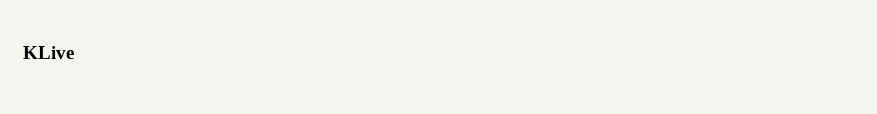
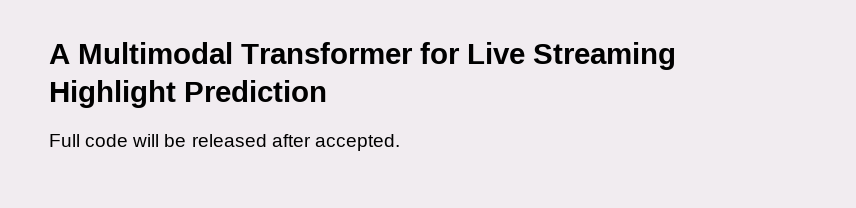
- KLive
+ A Multimodal Transformer for Live Streaming Highlight Prediction
+ Full code will be released after accepted.

